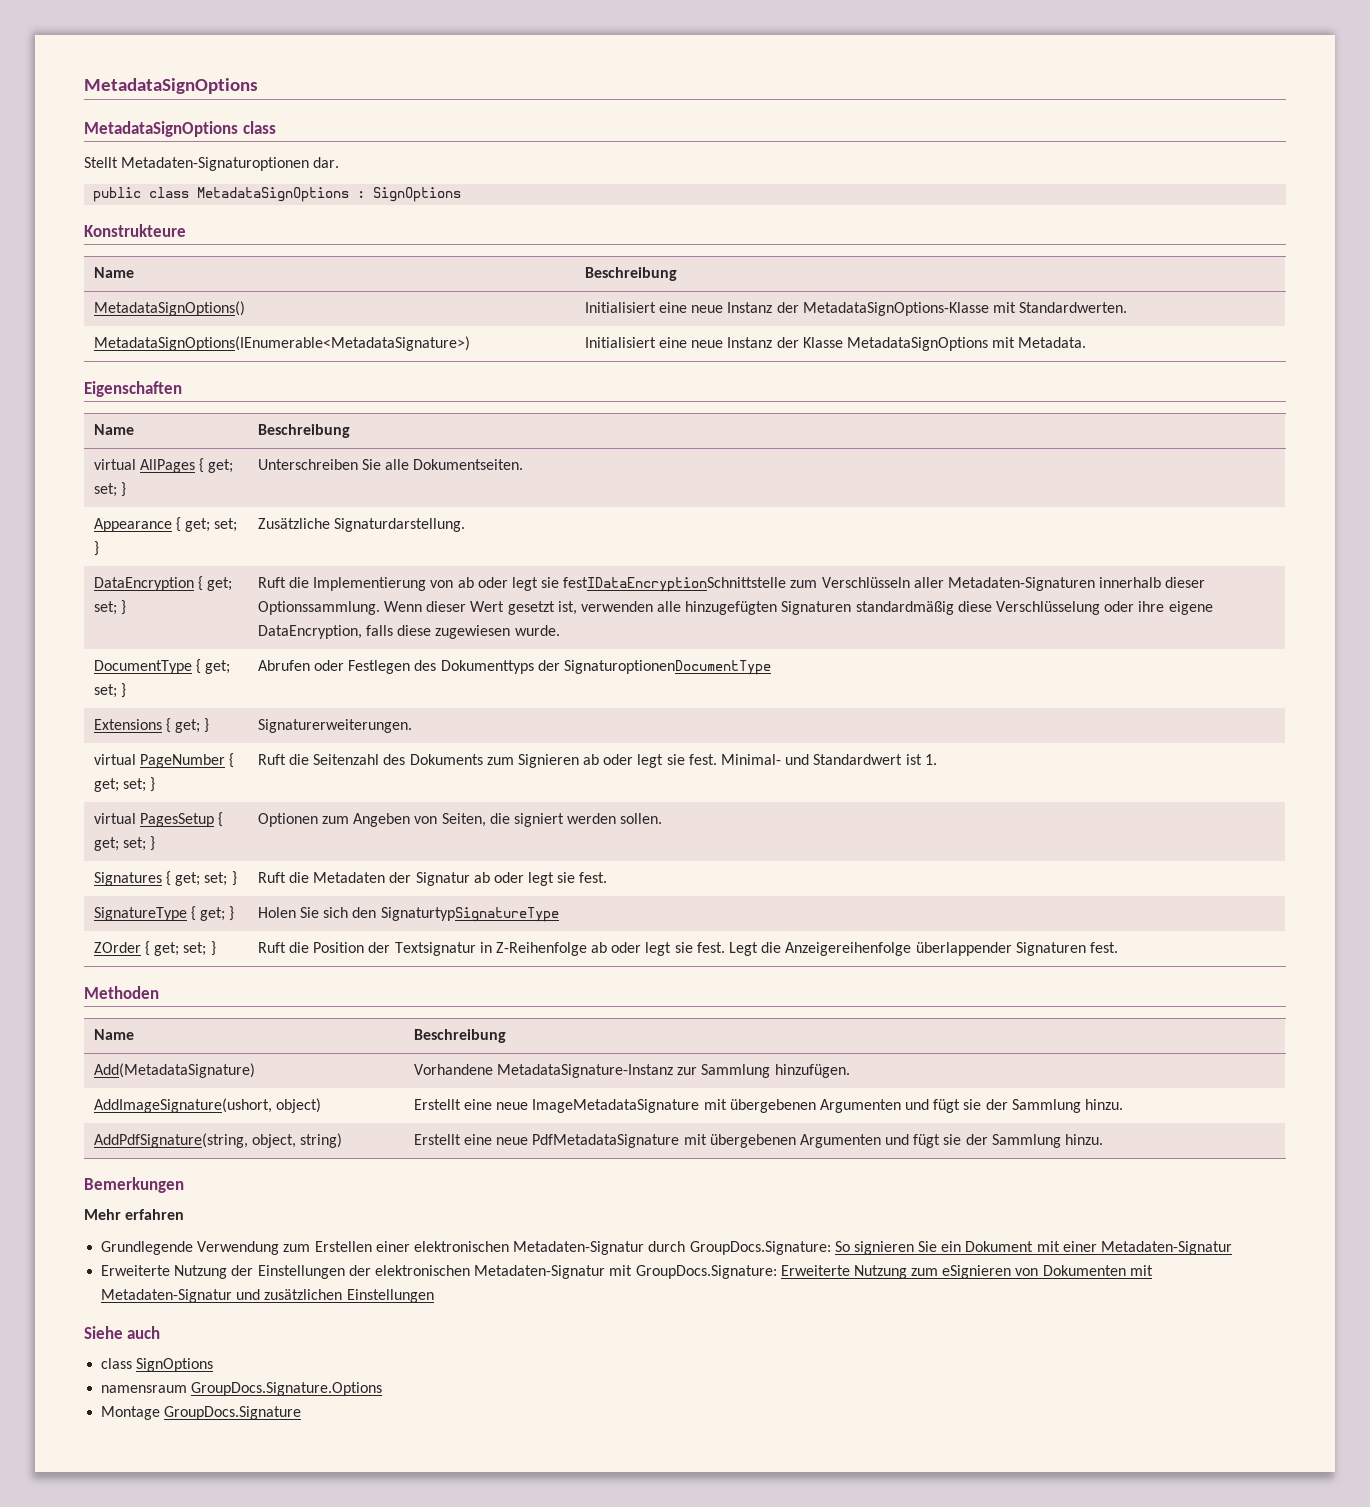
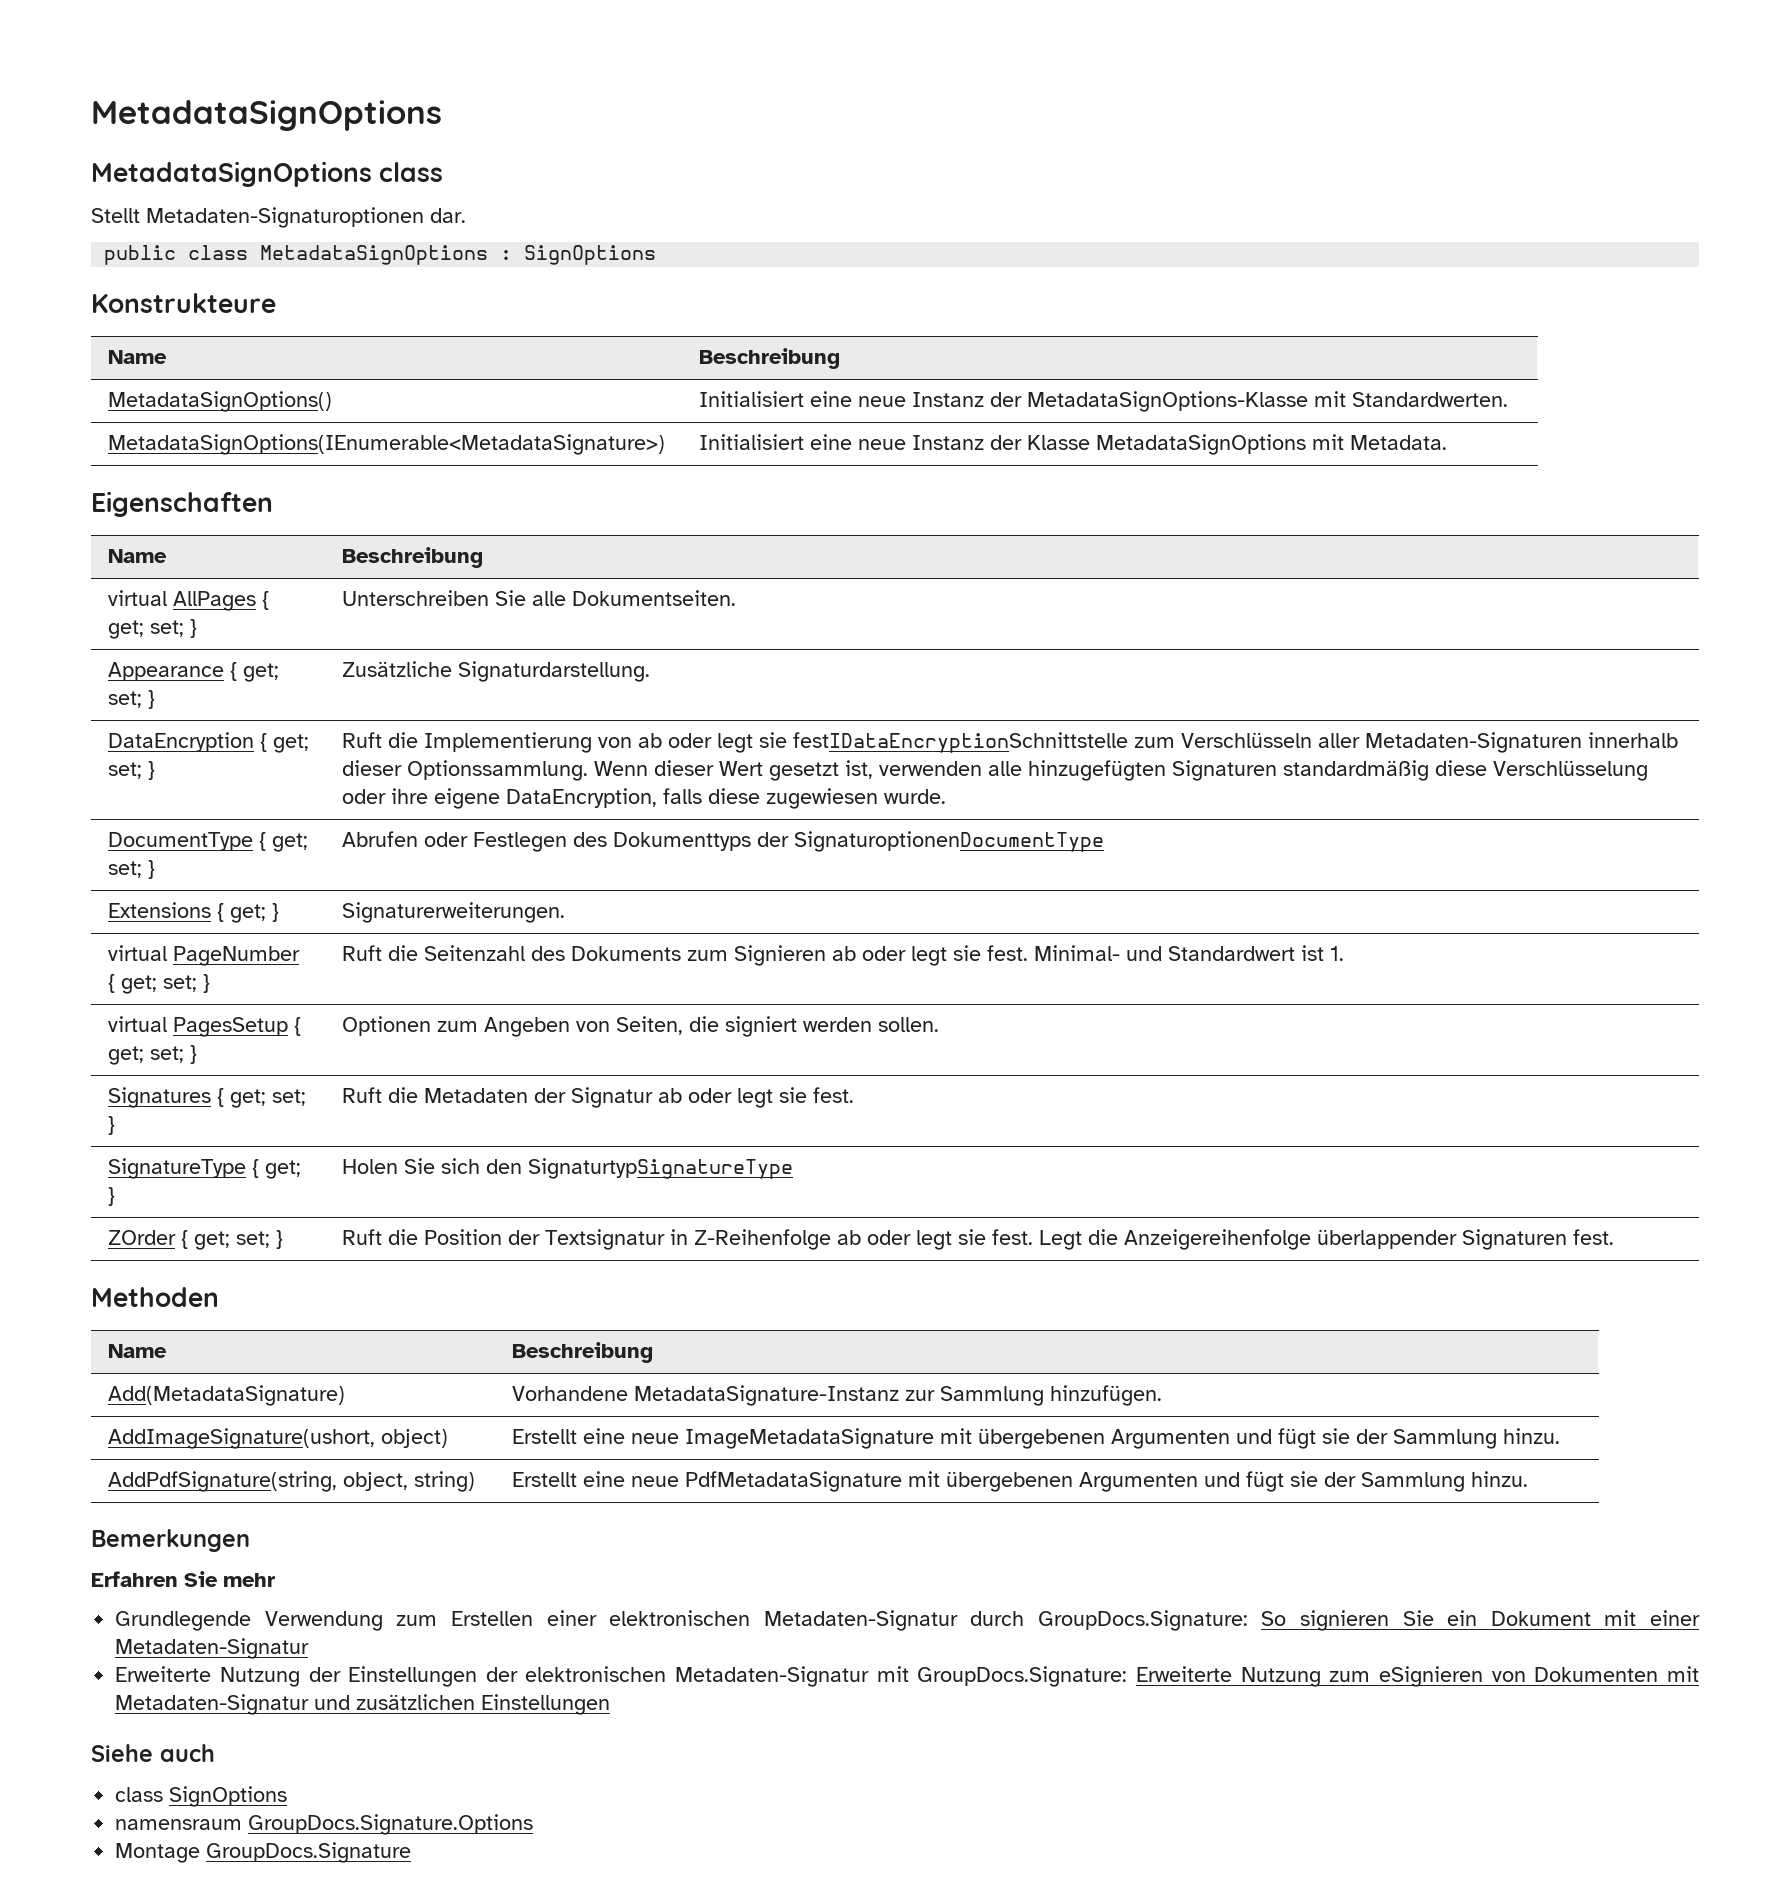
- Mehr erfahren
+ Erfahren Sie mehr

